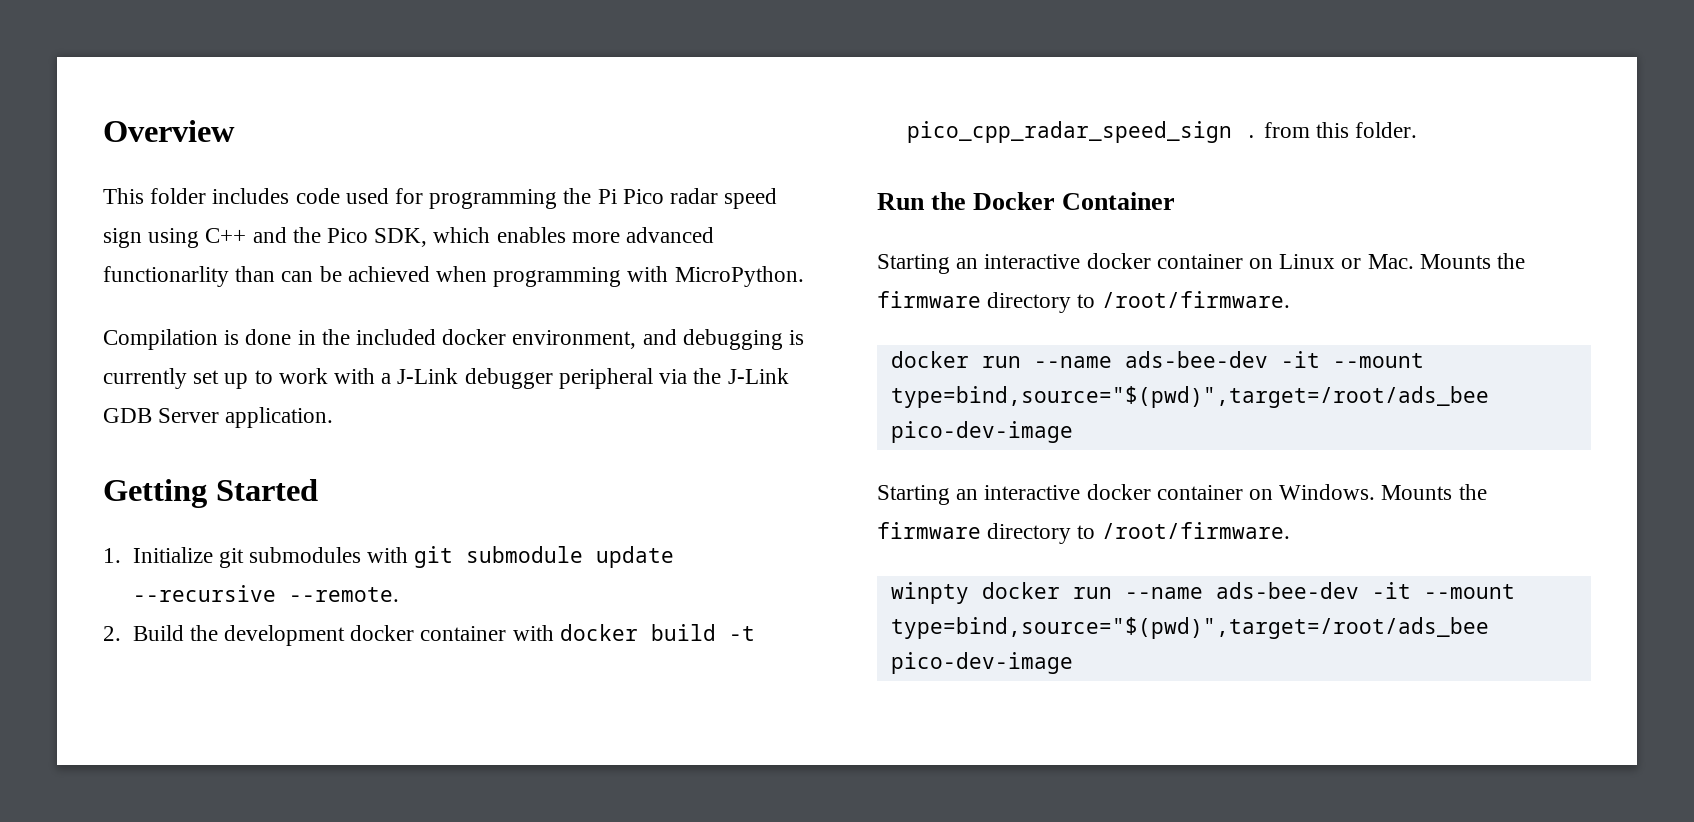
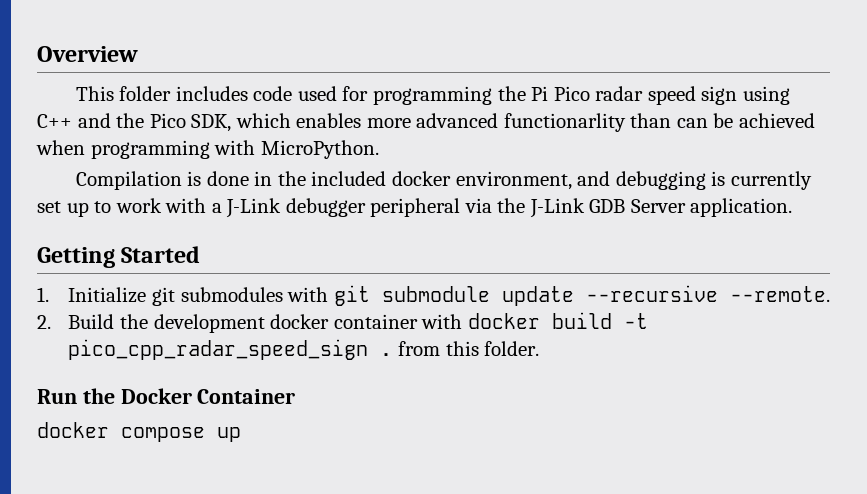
- Starting an interactive docker container on Linux or Mac. Mounts the firmware directory to /root/firmware.
- docker run --name ads-bee-dev -it --mount type=bind,source="$(pwd)",target=/root/ads_bee pico-dev-image
- Starting an interactive docker container on Windows. Mounts the firmware directory to /root/firmware.
- winpty docker run --name ads-bee-dev -it --mount type=bind,source="$(pwd)",target=/root/ads_bee pico-dev-image
+ docker compose up

